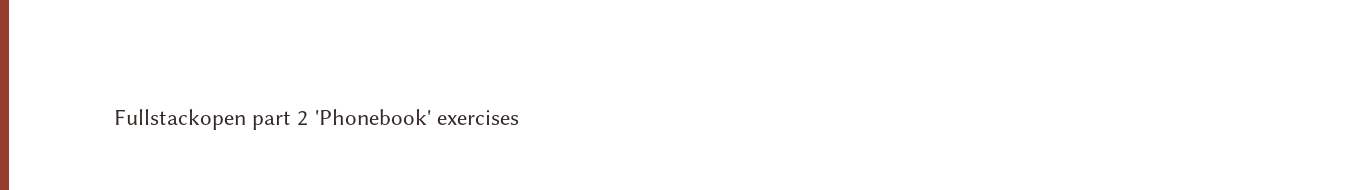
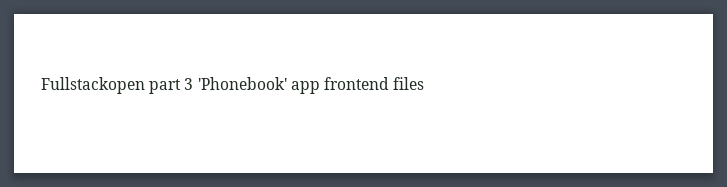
- Fullstackopen part 2 'Phonebook' exercises
+ Fullstackopen part 3 'Phonebook' app frontend files

